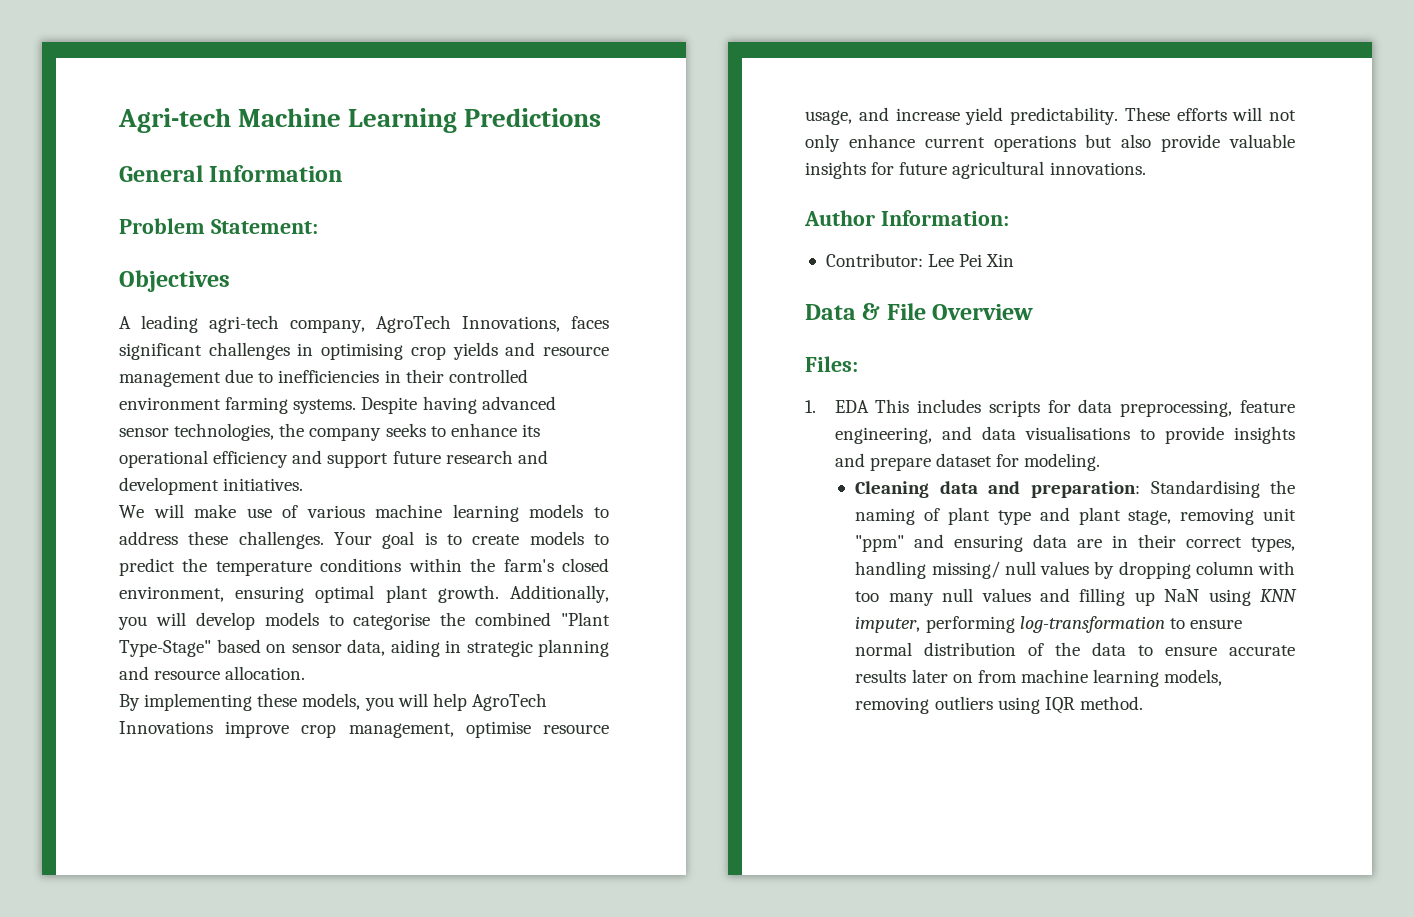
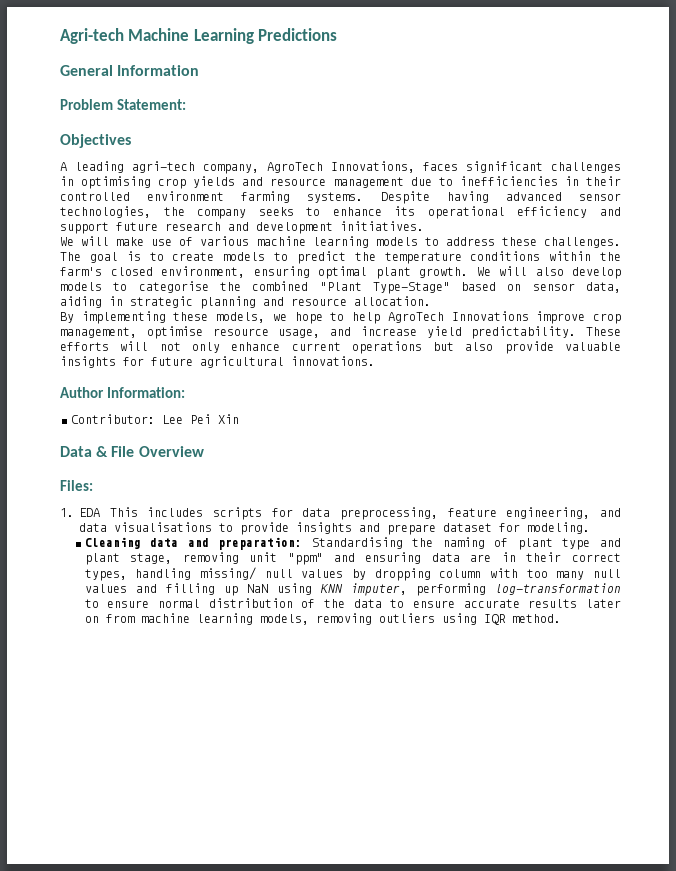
- Your goal is to create models to predict the temperature conditions within the farm's closed environment, ensuring optimal plant growth.
+ The goal is to create models to predict the temperature conditions within the farm's closed environment, ensuring optimal plant growth.
- Additionally, you will develop models to categorise the combined "Plant Type-Stage" based on sensor data, aiding in strategic planning and resource allocation.
+ We will also develop models to categorise the combined "Plant Type-Stage" based on sensor data, aiding in strategic planning and resource allocation.
- By implementing these models, you will help AgroTech Innovations improve crop management, optimise resource usage, and increase yield predictability.
+ By implementing these models, we hope to help AgroTech Innovations improve crop management, optimise resource usage, and increase yield predictability.

